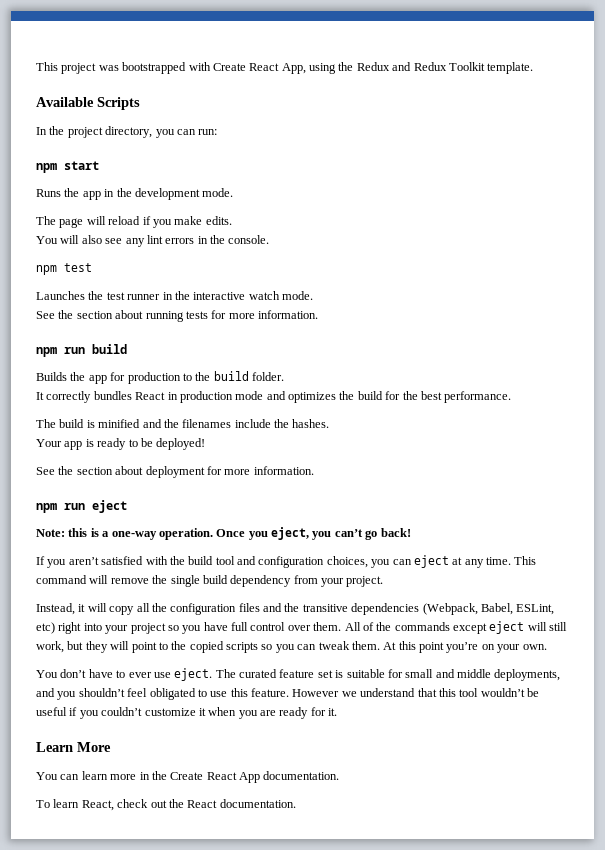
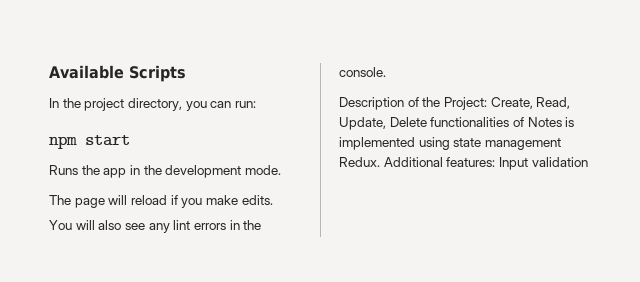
- This project was bootstrapped with Create React App, using the Redux and Redux Toolkit template.
- npm test
- Launches the test runner in the interactive watch mode.
- See the section about running tests for more information.
- npm run build
- Builds the app for production to the build folder.
- It correctly bundles React in production mode and optimizes the build for the best performance.
- The build is minified and the filenames include the hashes.
- Your app is ready to be deployed!
- See the section about deployment for more information.
- npm run eject
- Note: this is a one-way operation. Once you eject, you can’t go back!
- If you aren’t satisfied with the build tool and configuration choices, you can eject at any time. This command will remove the single build dependency from your project.
- Instead, it will copy all the configuration files and the transitive dependencies (Webpack, Babel, ESLint, etc) right into your project so you have full control over them. All of the commands except eject will still work, but they will point to the copied scripts so you can tweak them. At this point you’re on your own.
- You don’t have to ever use eject. The curated feature set is suitable for small and middle deployments, and you shouldn’t feel obligated to use this feature. However we understand that this tool wouldn’t be useful if you couldn’t customize it when you are ready for it.
- Learn More
- You can learn more in the Create React App documentation.
- To learn React, check out the React documentation.
+ Description of the Project: Create, Read, Update, Delete functionalities of Notes is implemented using state management Redux. Additional features: Input validation

